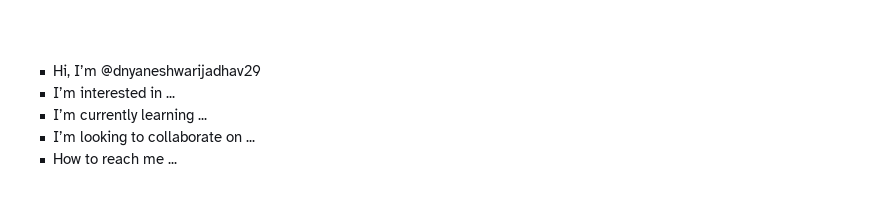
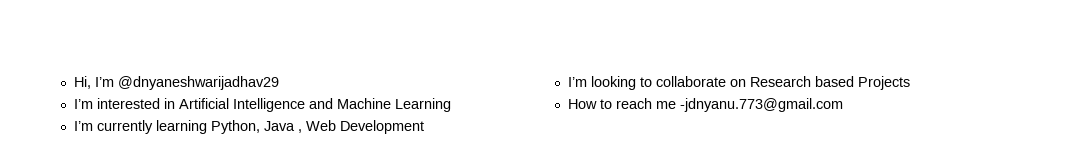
- I’m interested in ...
- I’m currently learning ...
+ I’m interested in Artificial Intelligence and Machine Learning
+ I’m currently learning Python, Java , Web Development
- I’m looking to collaborate on ...
+ I’m looking to collaborate on Research based Projects
- How to reach me ...
+ How to reach me -jdnyanu.773@gmail.com

